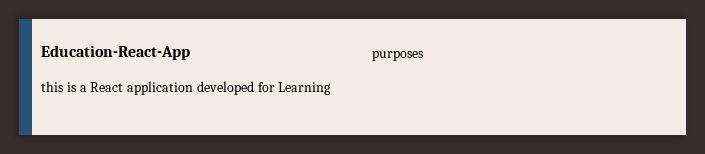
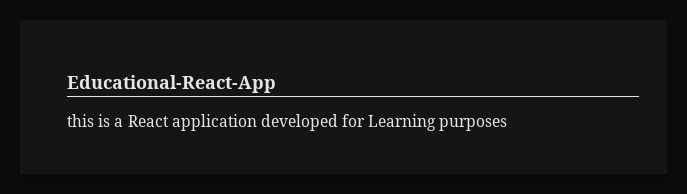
- Education-React-App
+ Educational-React-App

